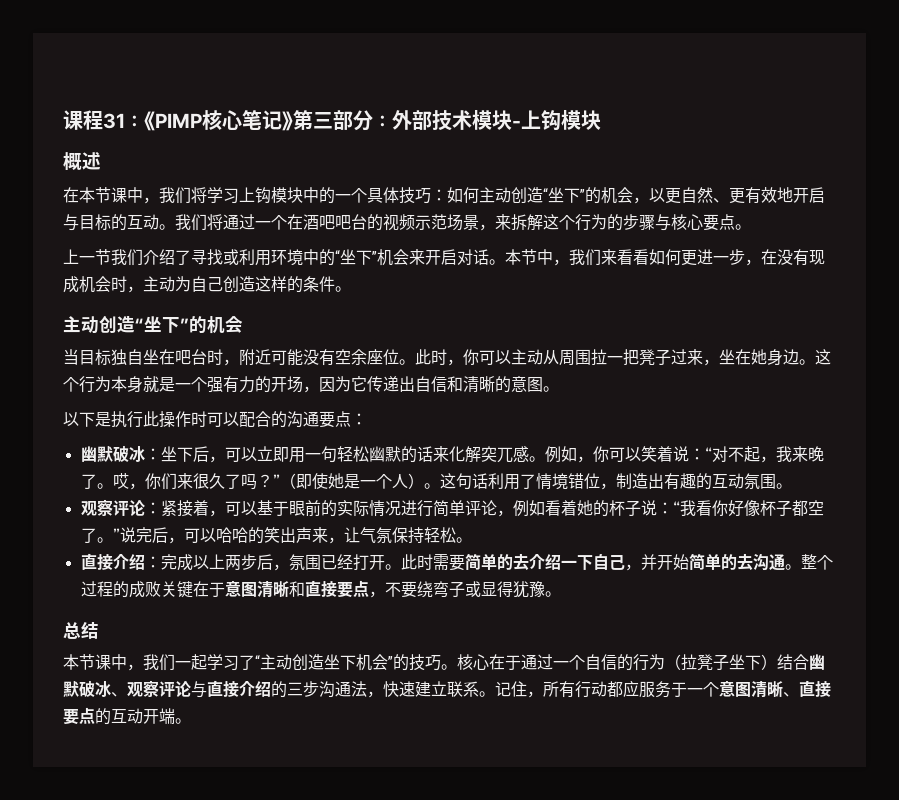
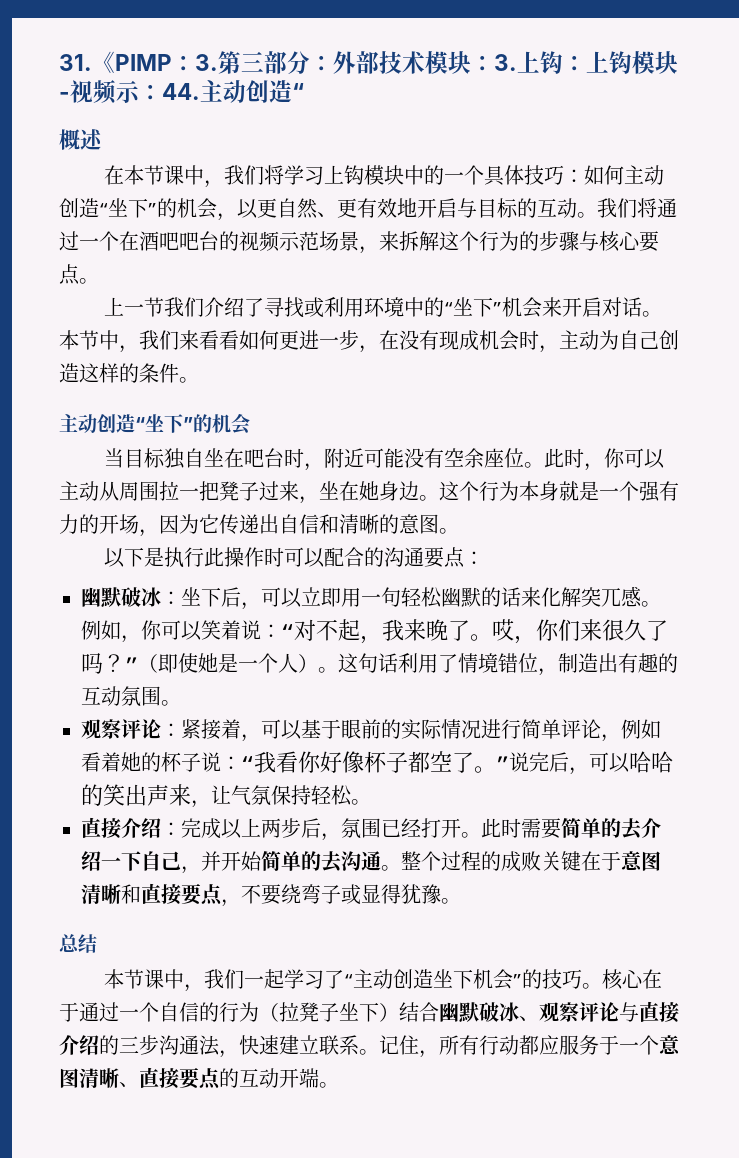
- 课程31：《PIMP核心笔记》第三部分：外部技术模块-上钩模块
+ 31.《PIMP：3.第三部分：外部技术模块：3.上钩：上钩模块-视频示：44.主动创造“

